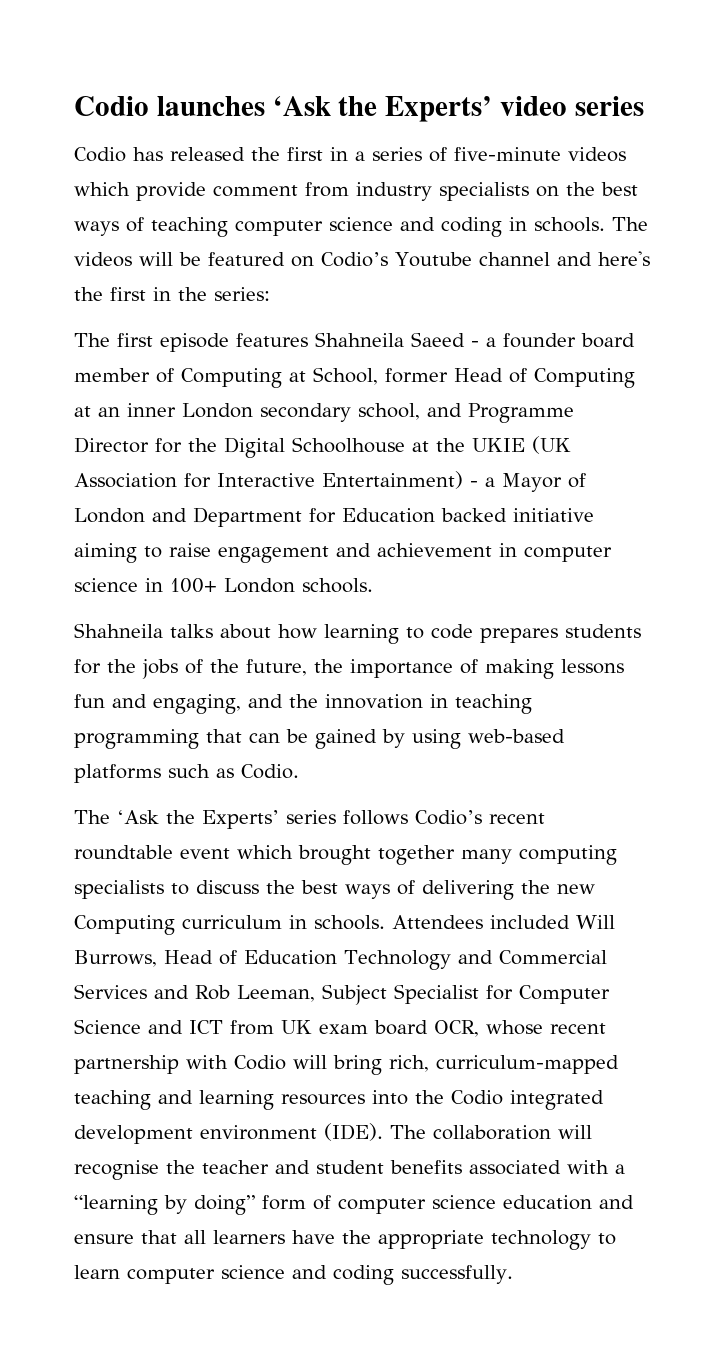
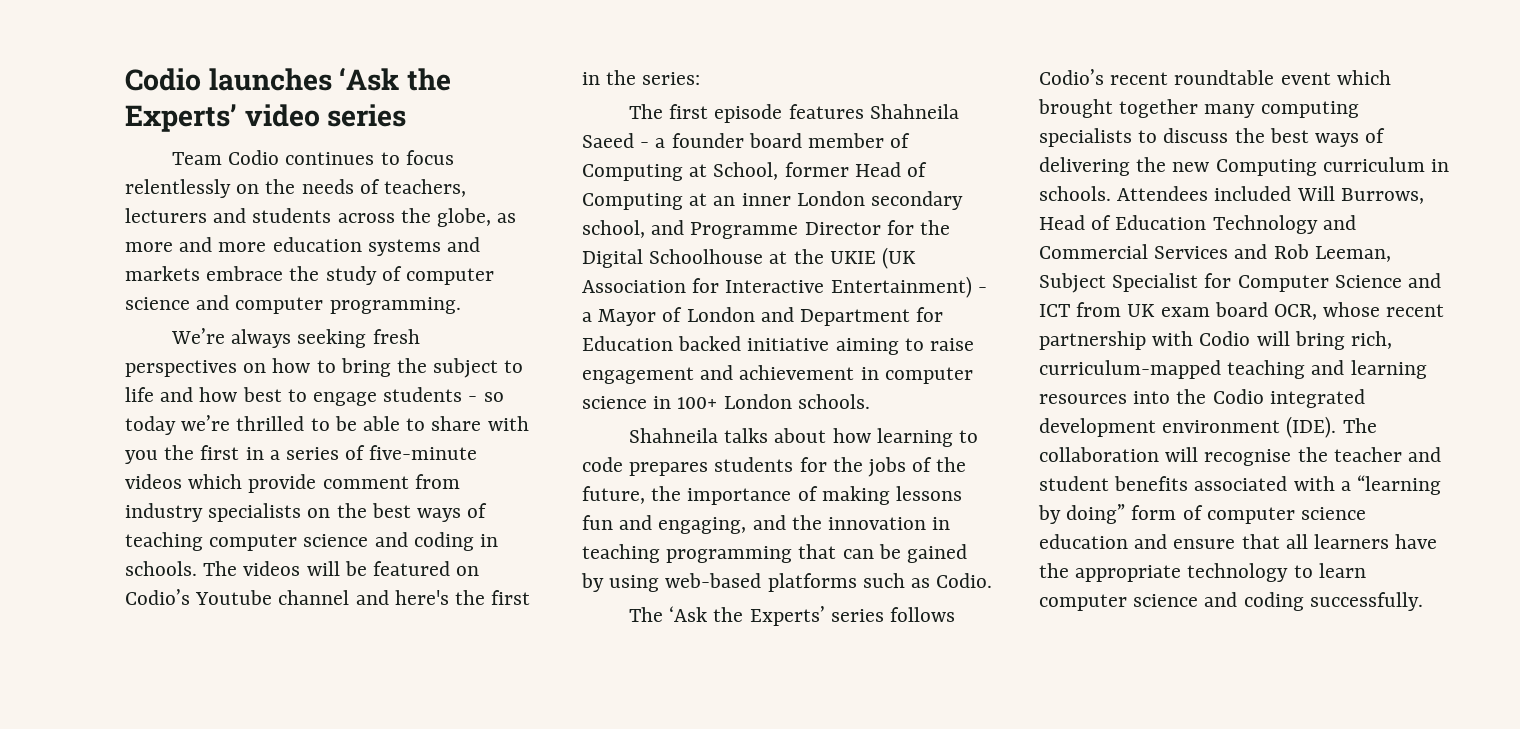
- Codio has released the first in a series of five-minute videos which provide comment from industry specialists on the best ways of teaching computer science and coding in schools.
+ Team Codio continues to focus relentlessly on the needs of teachers, lecturers and students across the globe, as more and more education systems and markets embrace the study of computer science and computer programming.
+ We’re always seeking fresh perspectives on how to bring the subject to life and how best to engage students - so today we’re thrilled to be able to share with you the first in a series of five-minute videos which provide comment from industry specialists on the best ways of teaching computer science and coding in schools.

